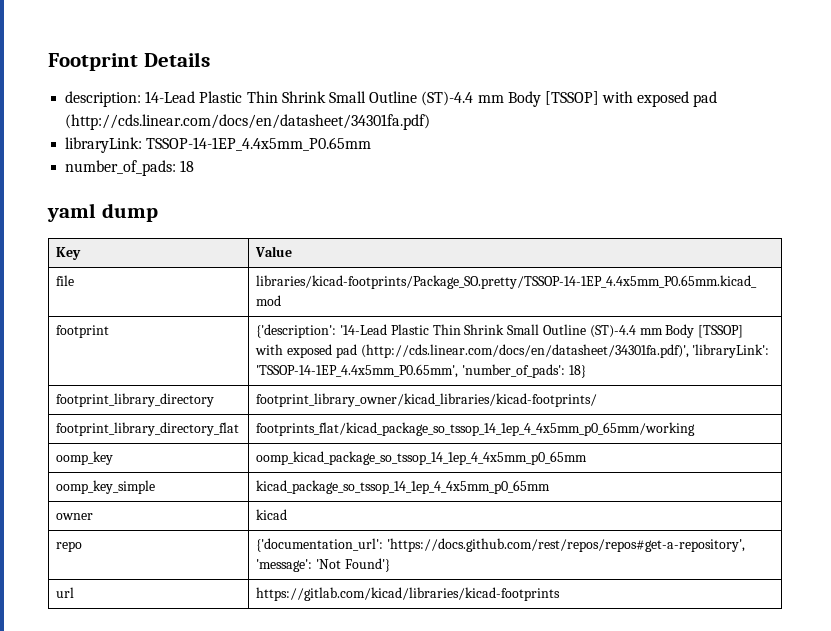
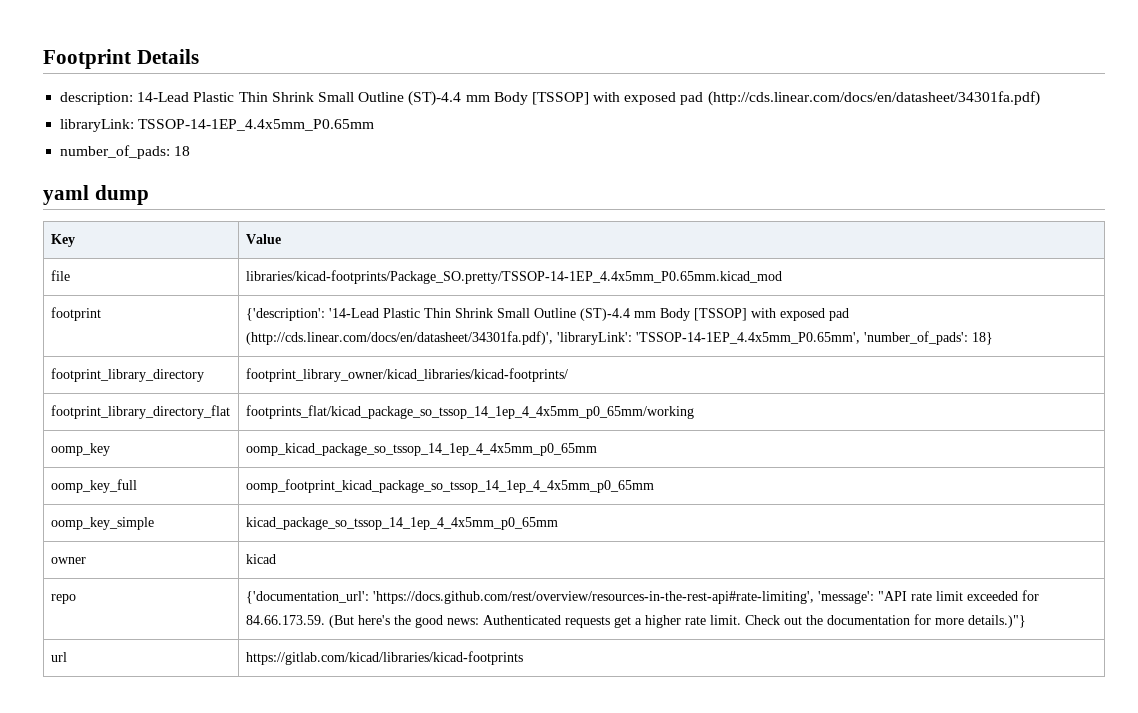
+ oomp_key_full | oomp_footprint_kicad_package_so_tssop_14_1ep_4_4x5mm_p0_65mm
- repo | {'documentation_url': 'https://docs.github.com/rest/repos/repos#get-a-repository', 'message': 'Not Found'}
+ repo | {'documentation_url': 'https://docs.github.com/rest/overview/resources-in-the-rest-api#rate-limiting', 'message': "API rate limit exceeded for 84.66.173.59. (But here's the good news: Authenticated requests get a higher rate limit. Check out the documentation for more details.)"}

